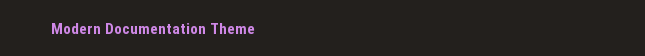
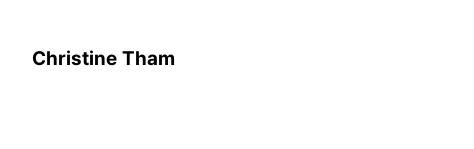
- Modern Documentation Theme
+ Christine Tham

